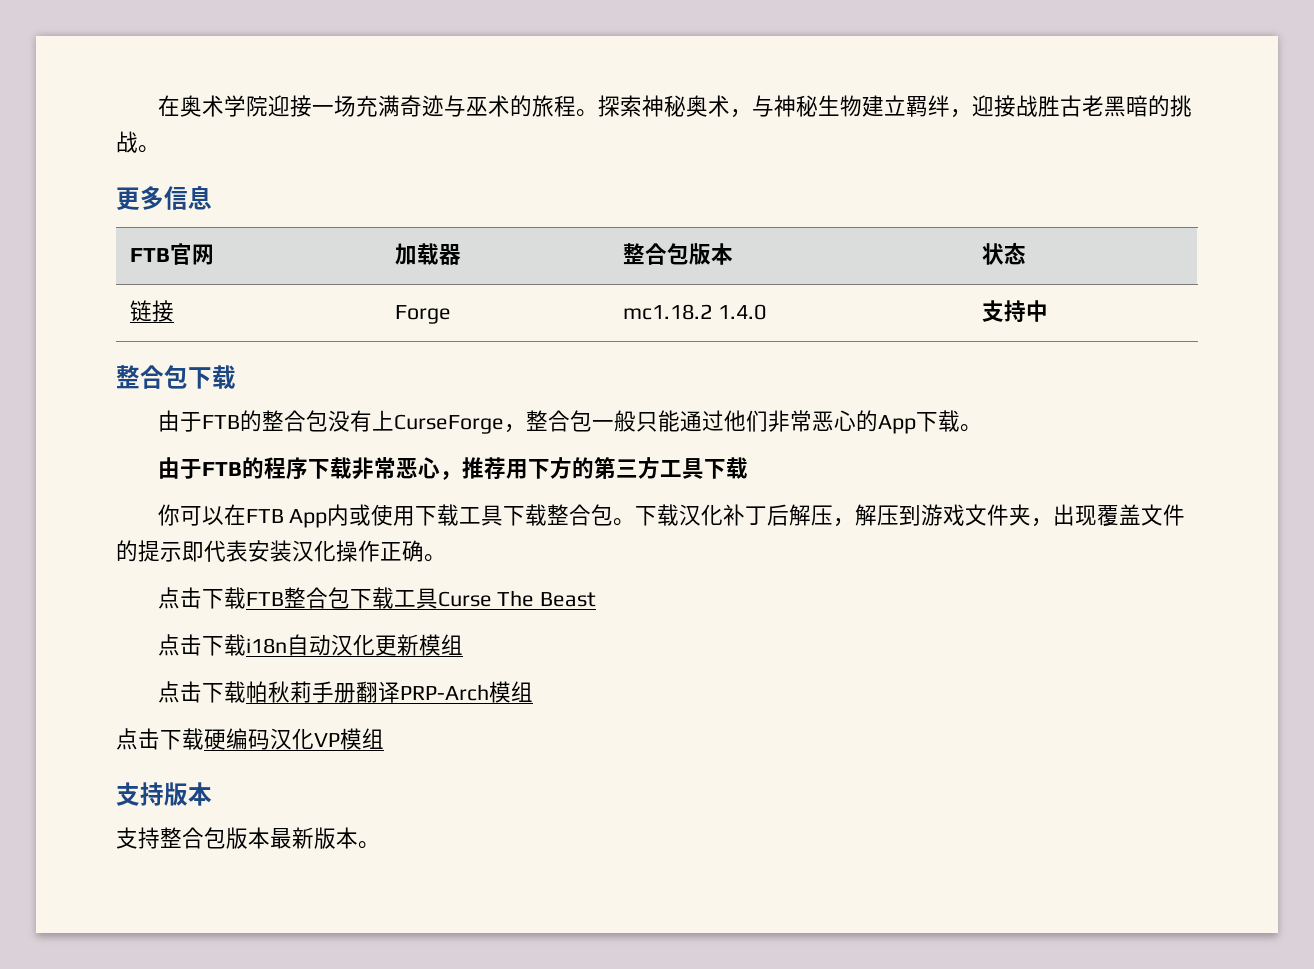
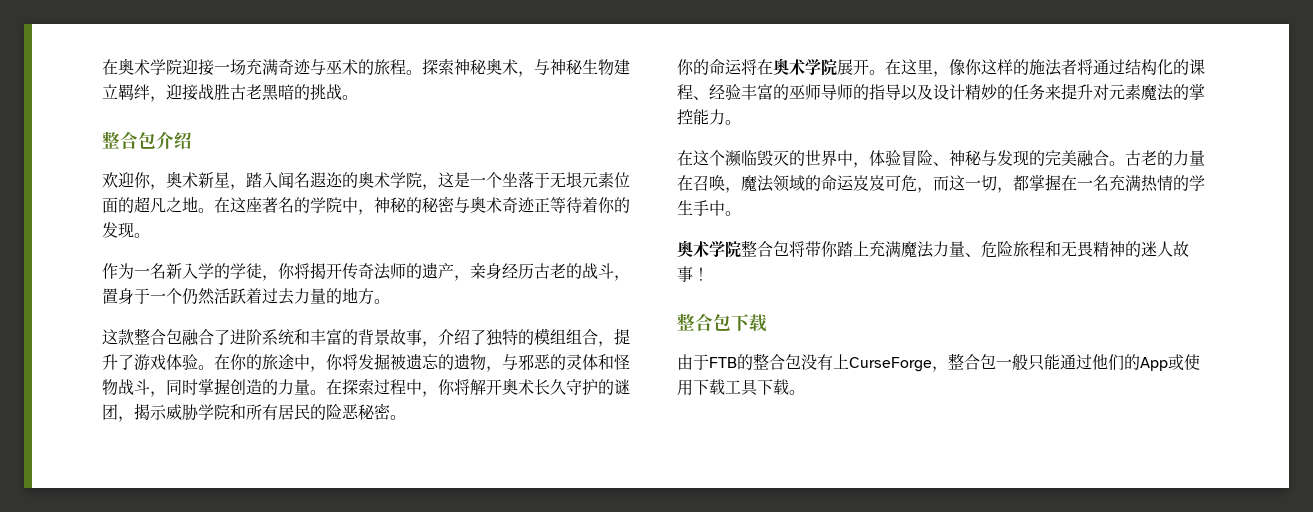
- 更多信息
- FTB官网 | 加载器 | 整合包版本 | 状态
- 链接 | Forge | mc1.18.2 1.4.0 | 支持中
+ 整合包介绍
+ 欢迎你，奥术新星，踏入闻名遐迩的奥术学院，这是一个坐落于无垠元素位面的超凡之地。在这座著名的学院中，神秘的秘密与奥术奇迹正等待着你的发现。
+ 作为一名新入学的学徒，你将揭开传奇法师的遗产，亲身经历古老的战斗，置身于一个仍然活跃着过去力量的地方。
+ 这款整合包融合了进阶系统和丰富的背景故事，介绍了独特的模组组合，提升了游戏体验。在你的旅途中，你将发掘被遗忘的遗物，与邪恶的灵体和怪物战斗，同时掌握创造的力量。在探索过程中，你将解开奥术长久守护的谜团，揭示威胁学院和所有居民的险恶秘密。
+ 你的命运将在奥术学院展开。在这里，像你这样的施法者将通过结构化的课程、经验丰富的巫师导师的指导以及设计精妙的任务来提升对元素魔法的掌控能力。
+ 在这个濒临毁灭的世界中，体验冒险、神秘与发现的完美融合。古老的力量在召唤，魔法领域的命运岌岌可危，而这一切，都掌握在一名充满热情的学生手中。
+ 奥术学院整合包将带你踏上充满魔法力量、危险旅程和无畏精神的迷人故事！
- 由于FTB的整合包没有上CurseForge，整合包一般只能通过他们非常恶心的App下载。
- 由于FTB的程序下载非常恶心，推荐用下方的第三方工具下载
- 你可以在FTB App内或使用下载工具下载整合包。下载汉化补丁后解压，解压到游戏文件夹，出现覆盖文件的提示即代表安装汉化操作正确。
- 点击下载FTB整合包下载工具Curse The Beast
- 点击下载i18n自动汉化更新模组
- 点击下载帕秋莉手册翻译PRP-Arch模组
- 点击下载硬编码汉化VP模组
- 支持版本
- 支持整合包版本最新版本。
+ 由于FTB的整合包没有上CurseForge，整合包一般只能通过他们的App或使用下载工具下载。

